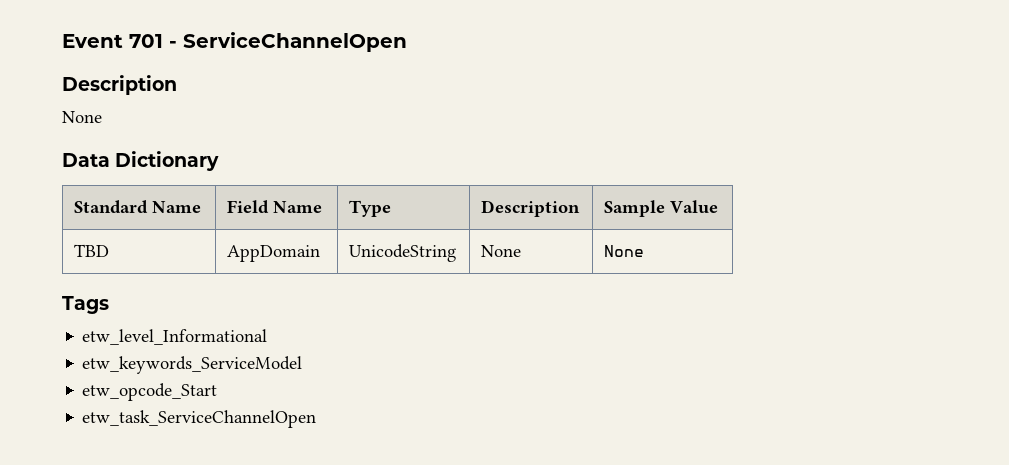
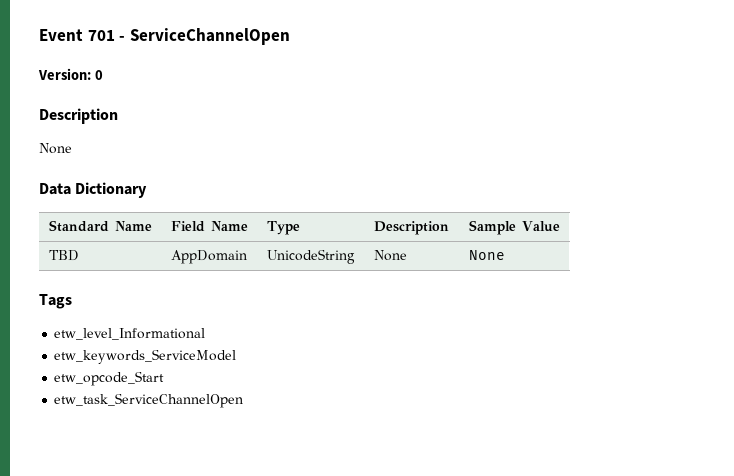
+ Version: 0

